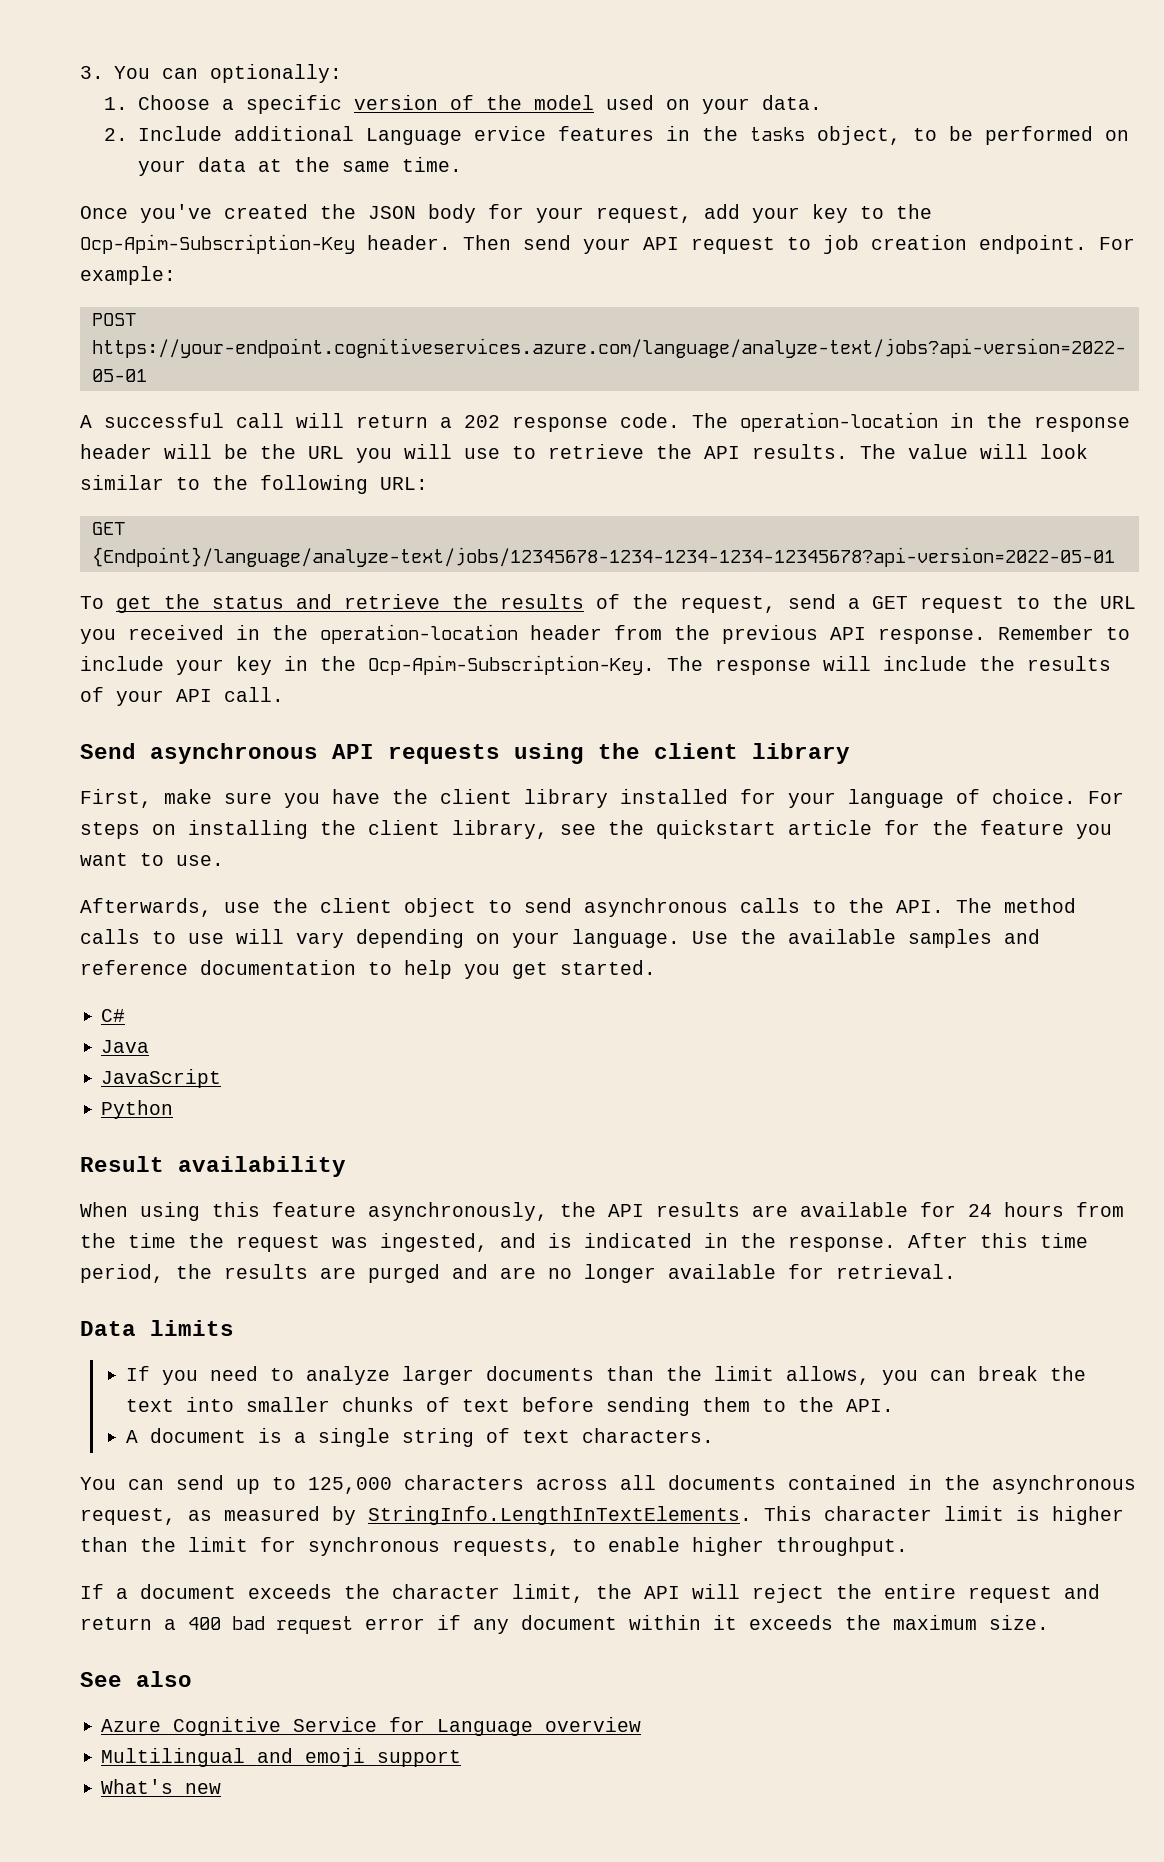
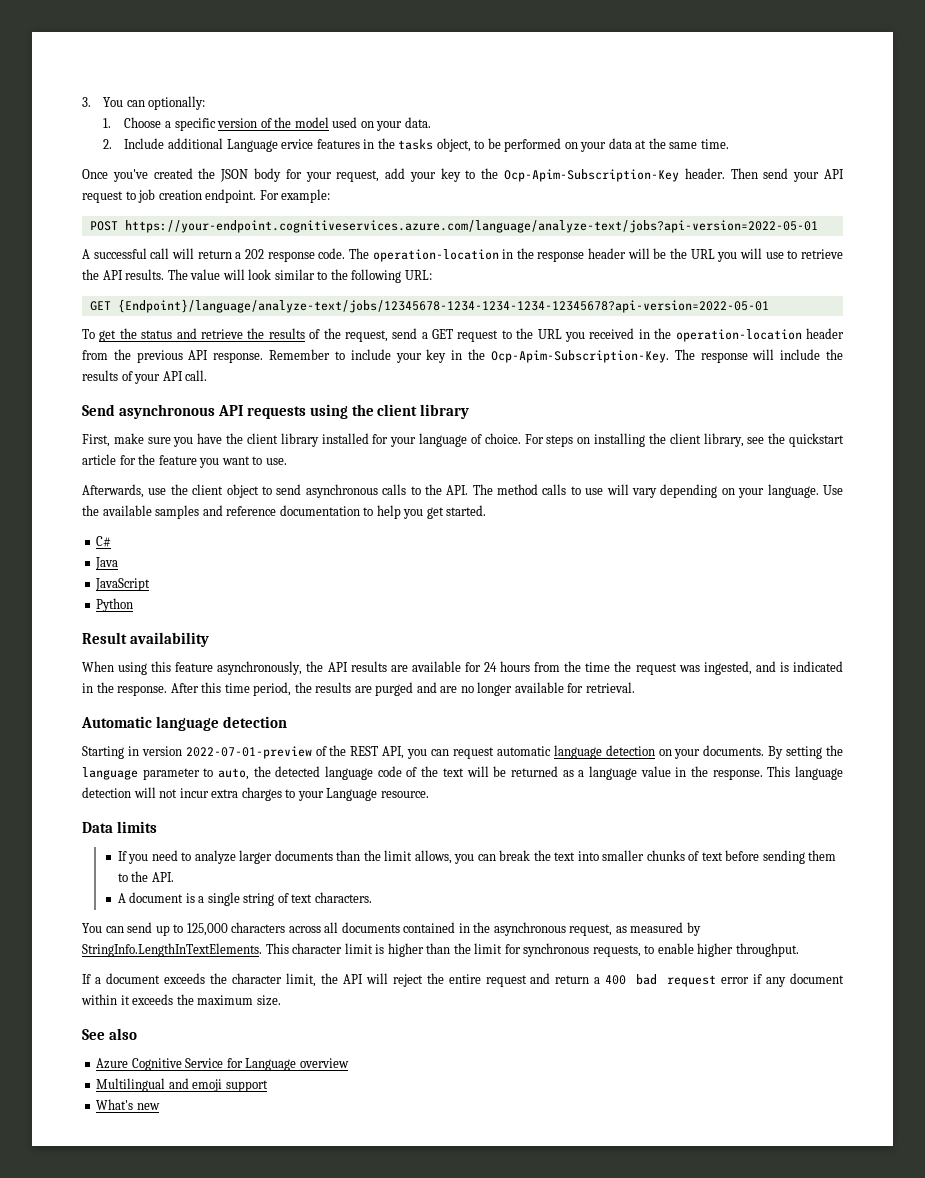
+ Automatic language detection
+ Starting in version 2022-07-01-preview of the REST API, you can request automatic language detection on your documents. By setting the language parameter to auto, the detected language code of the text will be returned as a language value in the response. This language detection will not incur extra charges to your Language resource.

